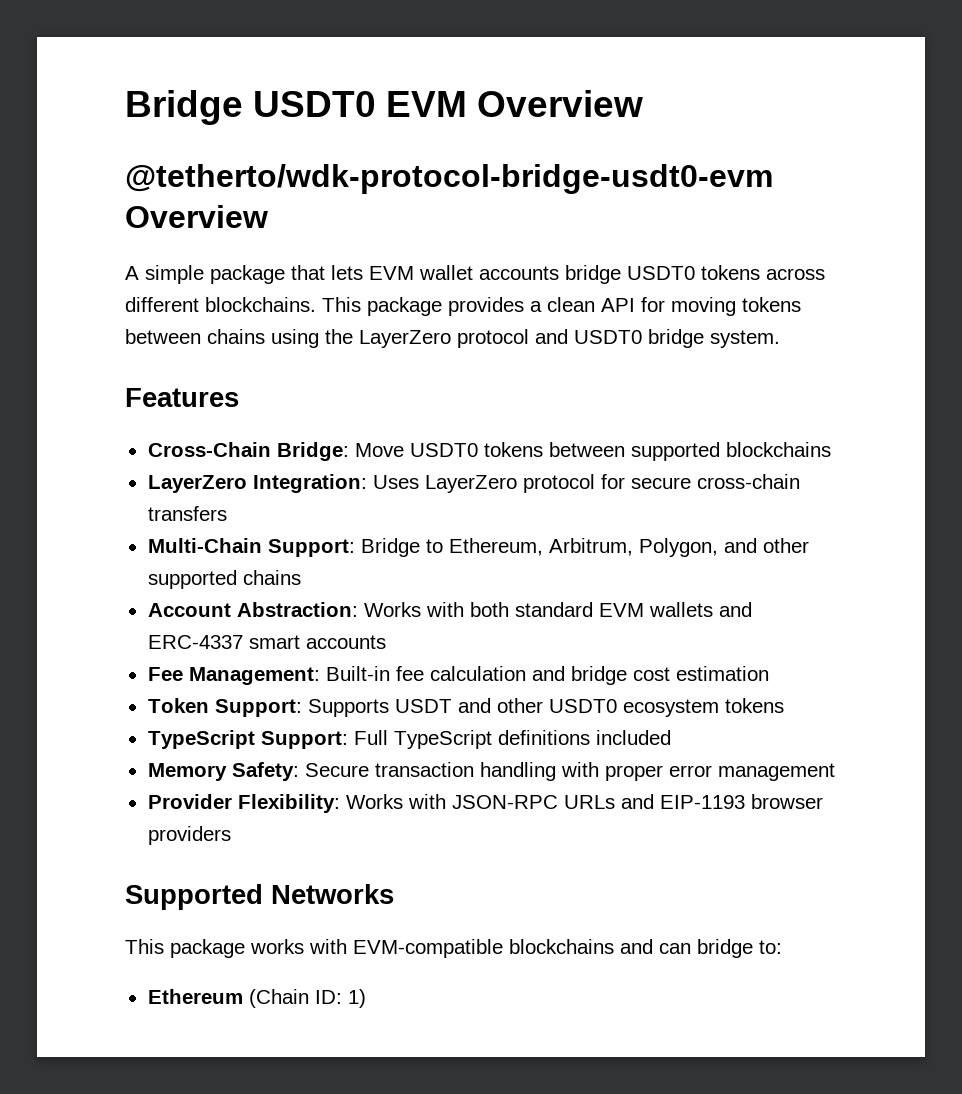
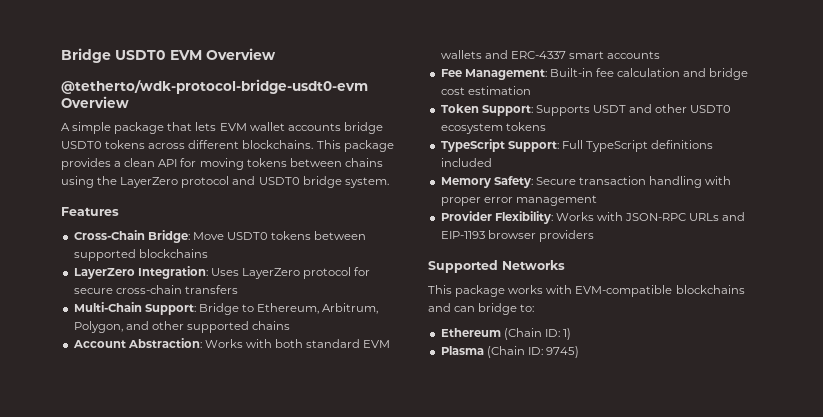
+ Plasma (Chain ID: 9745)

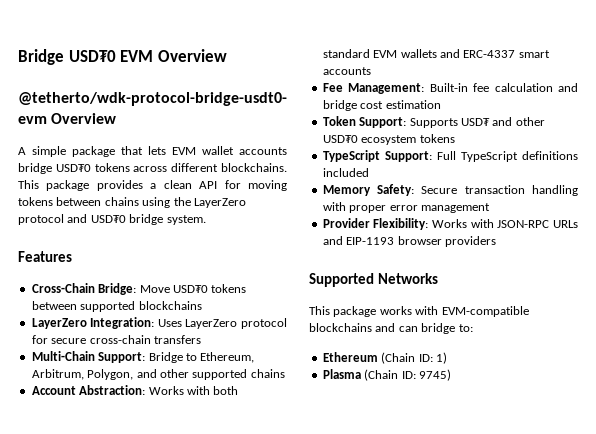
- Bridge USDT0 EVM Overview
+ Bridge USD₮0 EVM Overview
- A simple package that lets EVM wallet accounts bridge USDT0 tokens across different blockchains.
+ A simple package that lets EVM wallet accounts bridge USD₮0 tokens across different blockchains.
- This package provides a clean API for moving tokens between chains using the LayerZero protocol and USDT0 bridge system.
+ This package provides a clean API for moving tokens between chains using the LayerZero protocol and USD₮0 bridge system.
- Cross-Chain Bridge: Move USDT0 tokens between supported blockchains
+ Cross-Chain Bridge: Move USD₮0 tokens between supported blockchains
- Token Support: Supports USDT and other USDT0 ecosystem tokens
+ Token Support: Supports USD₮ and other USD₮0 ecosystem tokens

